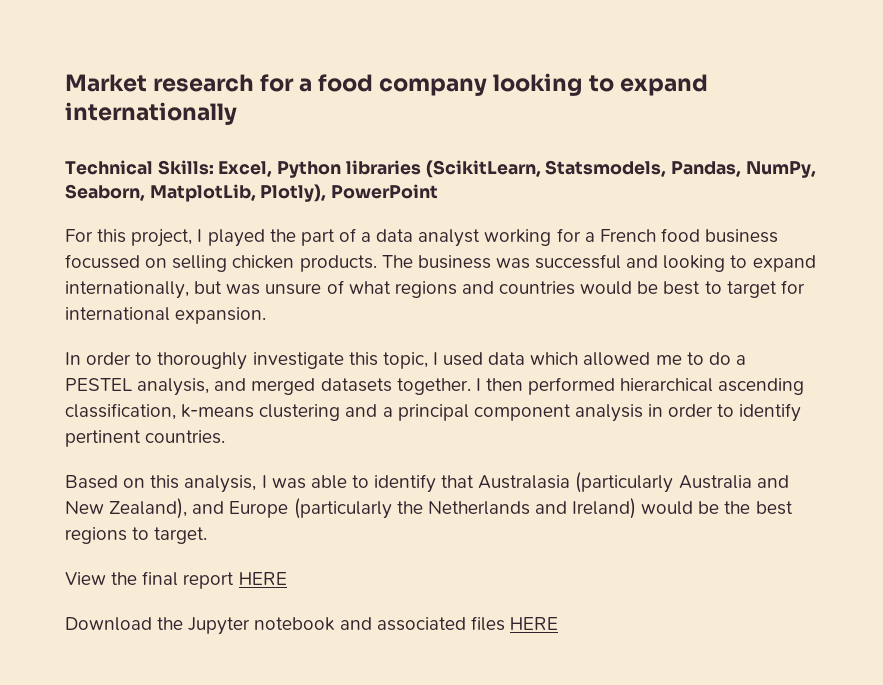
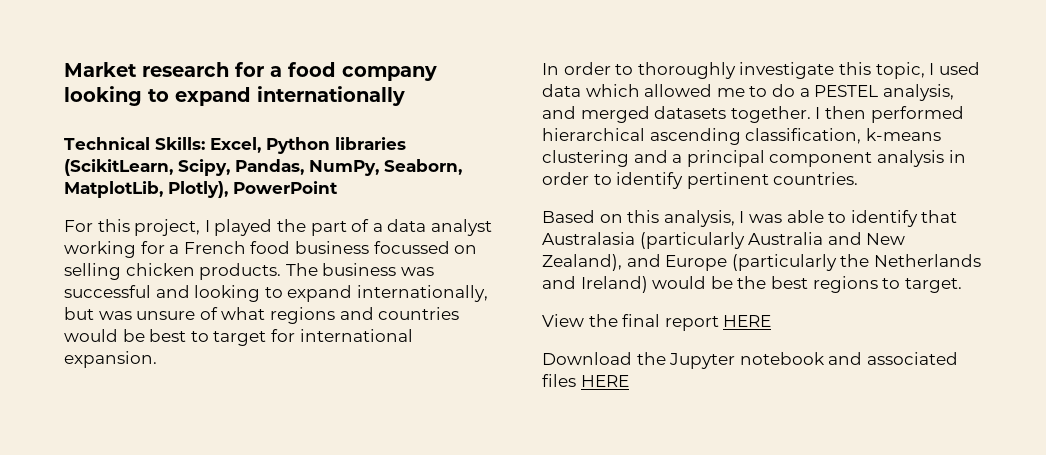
- Technical Skills: Excel, Python libraries (ScikitLearn, Statsmodels, Pandas, NumPy, Seaborn, MatplotLib, Plotly), PowerPoint
+ Technical Skills: Excel, Python libraries (ScikitLearn, Scipy, Pandas, NumPy, Seaborn, MatplotLib, Plotly), PowerPoint

